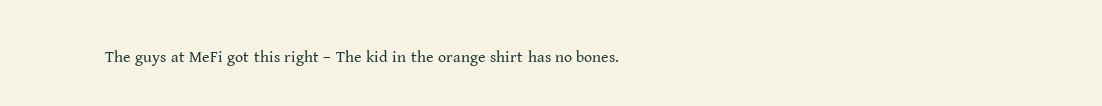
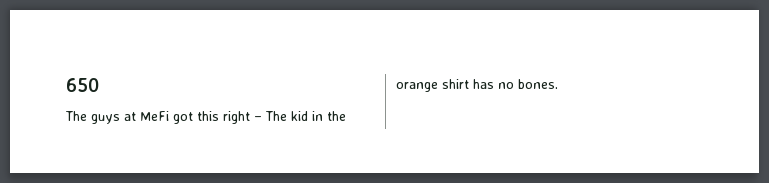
+ 650

